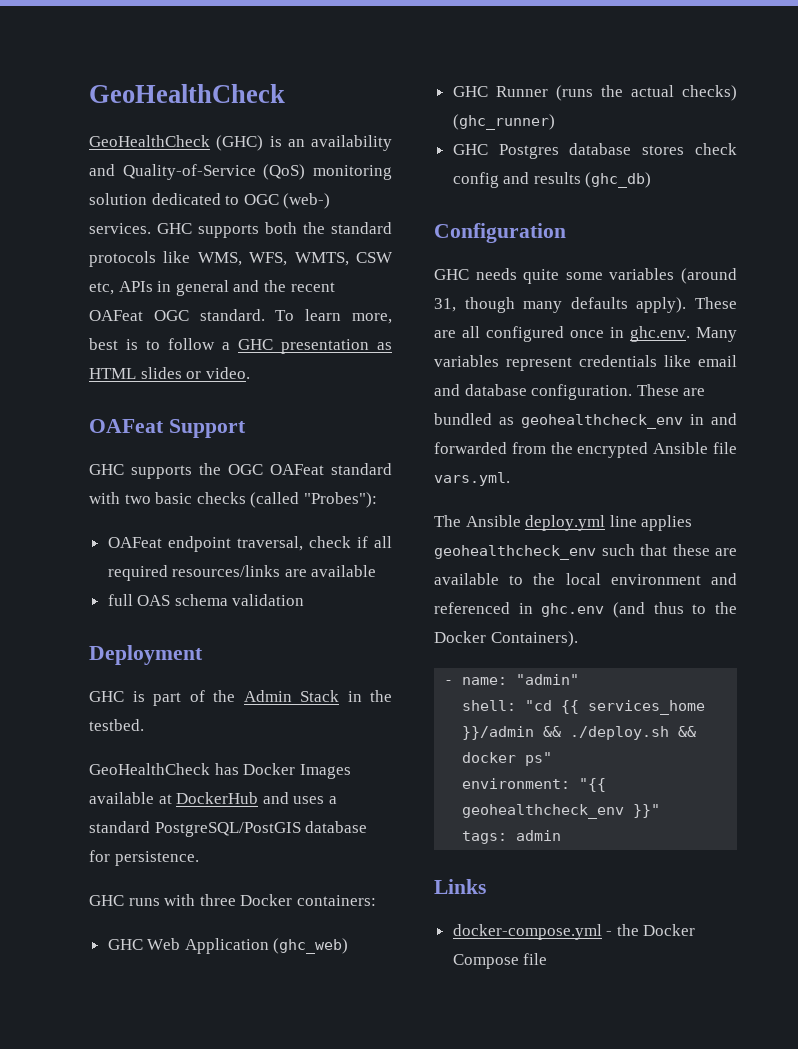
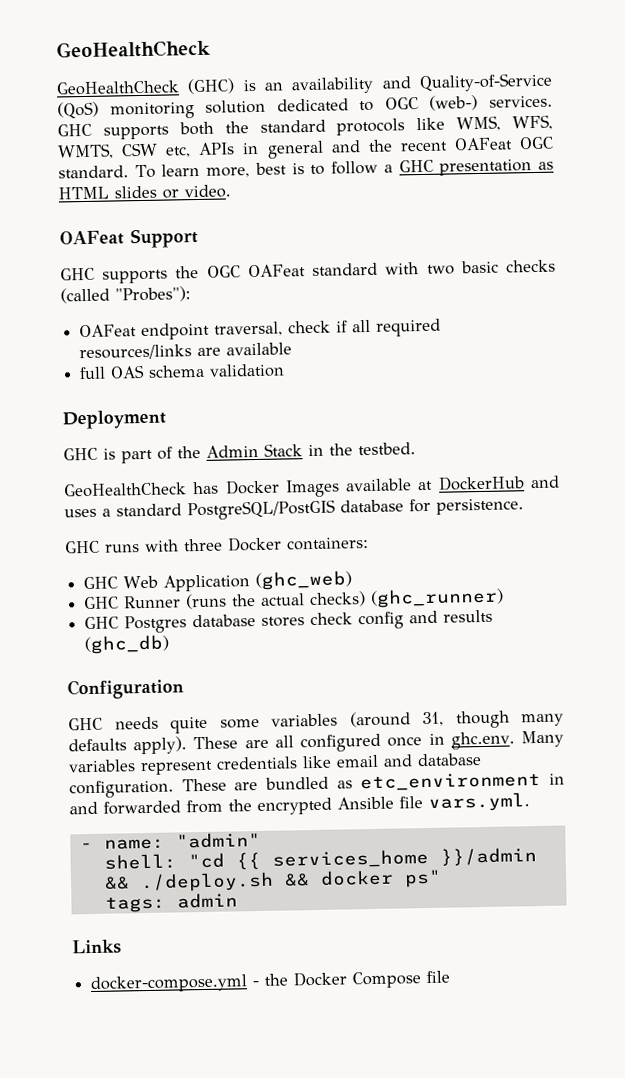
- These are bundled as geohealthcheck_env in and forwarded from the encrypted Ansible file vars.yml.
+ These are bundled as etc_environment in and forwarded from the encrypted Ansible file vars.yml.
- The Ansible deploy.yml line applies geohealthcheck_env such that these are available to the local environment and referenced in ghc.env (and thus to the Docker Containers).
- environment: "{{ geohealthcheck_env }}"

